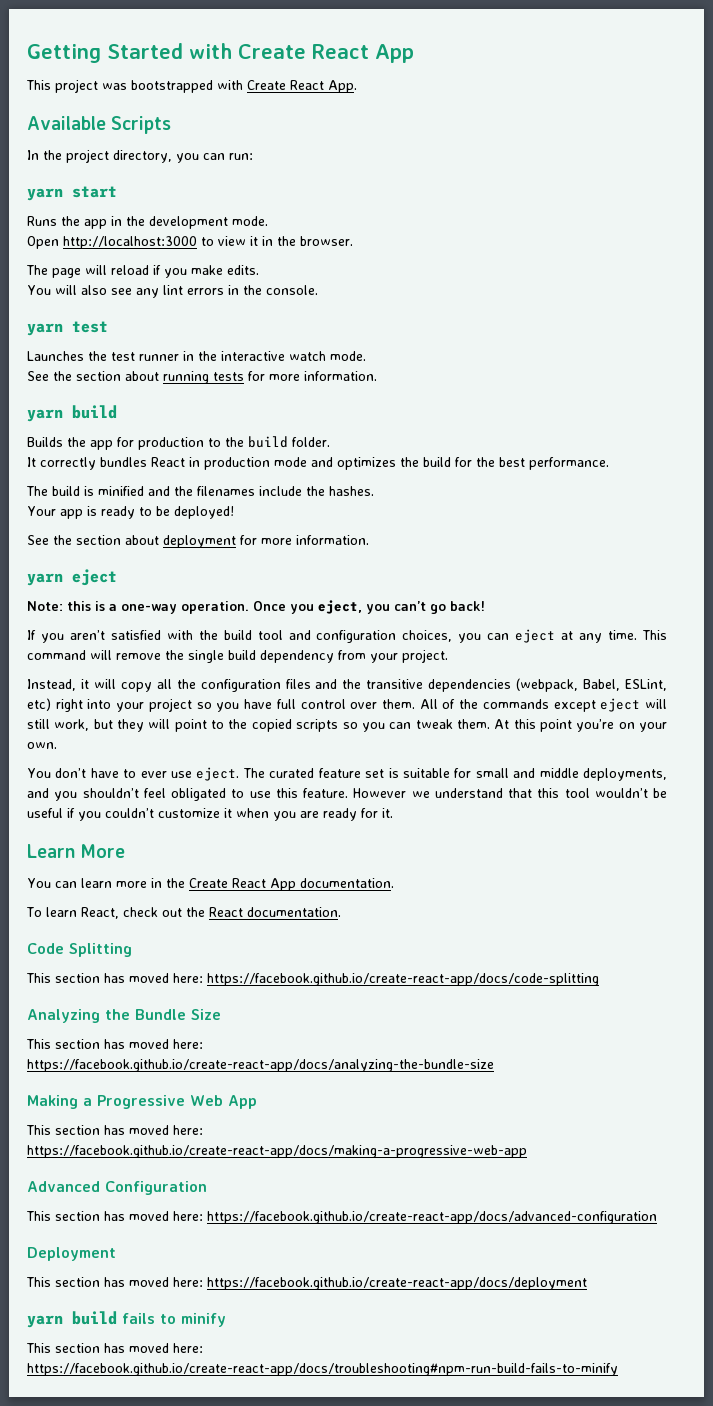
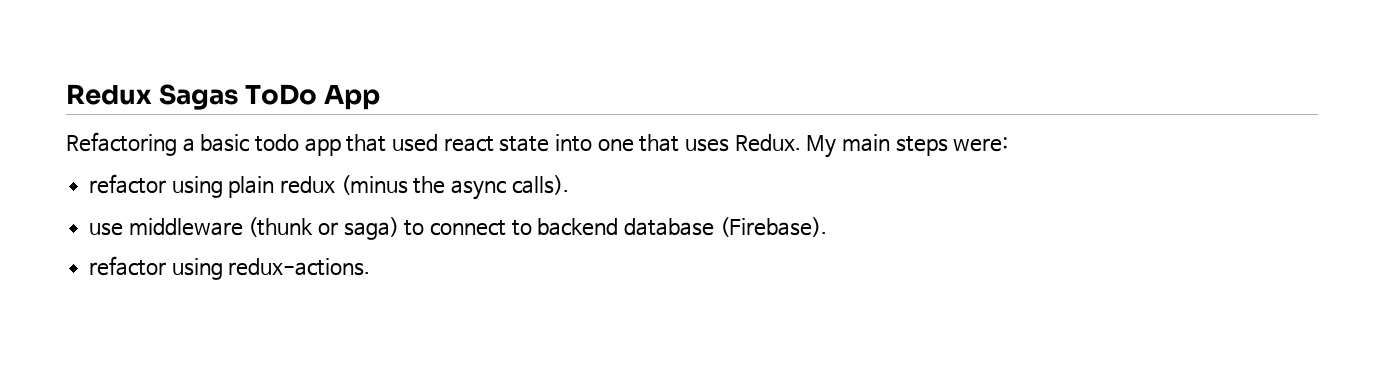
- Getting Started with Create React App
- This project was bootstrapped with Create React App.
- Available Scripts
- In the project directory, you can run:
- yarn start
- Runs the app in the development mode.
- Open http://localhost:3000 to view it in the browser.
- The page will reload if you make edits.
- You will also see any lint errors in the console.
- yarn test
- Launches the test runner in the interactive watch mode.
- See the section about running tests for more information.
- yarn build
- Builds the app for production to the build folder.
- It correctly bundles React in production mode and optimizes the build for the best performance.
- The build is minified and the filenames include the hashes.
- Your app is ready to be deployed!
- See the section about deployment for more information.
- yarn eject
- Note: this is a one-way operation. Once you eject, you can’t go back!
- If you aren’t satisfied with the build tool and configuration choices, you can eject at any time. This command will remove the single build dependency from your project.
- Instead, it will copy all the configuration files and the transitive dependencies (webpack, Babel, ESLint, etc) right into your project so you have full control over them. All of the commands except eject will still work, but they will point to the copied scripts so you can tweak them. At this point you’re on your own.
- You don’t have to ever use eject. The curated feature set is suitable for small and middle deployments, and you shouldn’t feel obligated to use this feature. However we understand that this tool wouldn’t be useful if you couldn’t customize it when you are ready for it.
- Learn More
- You can learn more in the Create React App documentation.
- To learn React, check out the React documentation.
- Code Splitting
- This section has moved here: https://facebook.github.io/create-react-app/docs/code-splitting
- Analyzing the Bundle Size
- This section has moved here: https://facebook.github.io/create-react-app/docs/analyzing-the-bundle-size
- Making a Progressive Web App
- This section has moved here: https://facebook.github.io/create-react-app/docs/making-a-progressive-web-app
- Advanced Configuration
- This section has moved here: https://facebook.github.io/create-react-app/docs/advanced-configuration
- Deployment
- This section has moved here: https://facebook.github.io/create-react-app/docs/deployment
- yarn build fails to minify
- This section has moved here: https://facebook.github.io/create-react-app/docs/troubleshooting#npm-run-build-fails-to-minify
+ Redux Sagas ToDo App
+ Refactoring a basic todo app that used react state into one that uses Redux. My main steps were:
+ refactor using plain redux (minus the async calls).
+ use middleware (thunk or saga) to connect to backend database (Firebase).
+ refactor using redux-actions.

